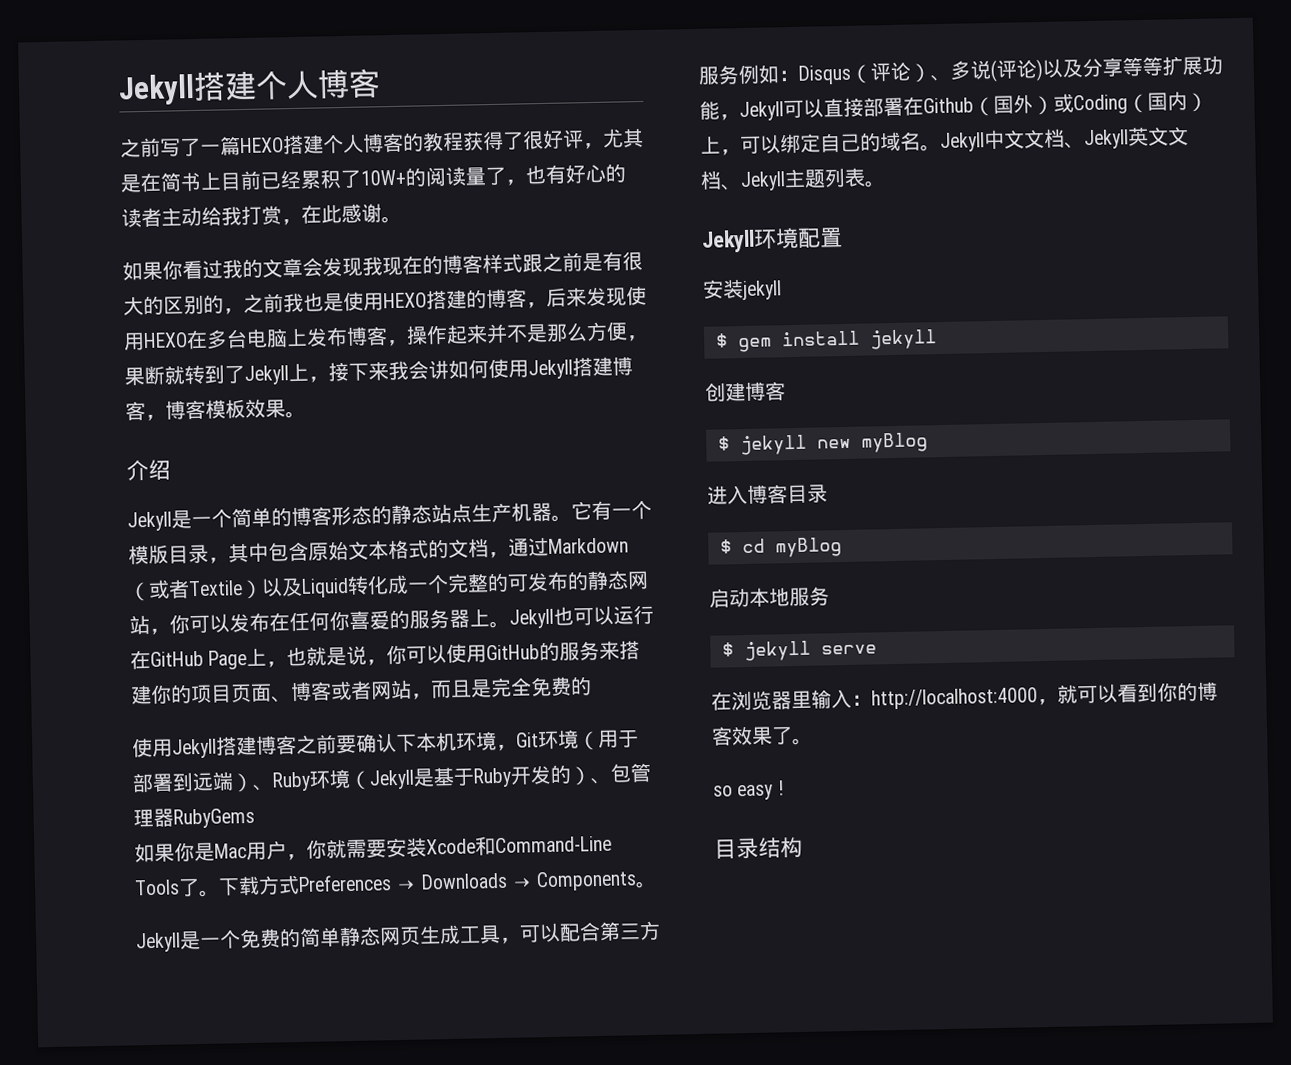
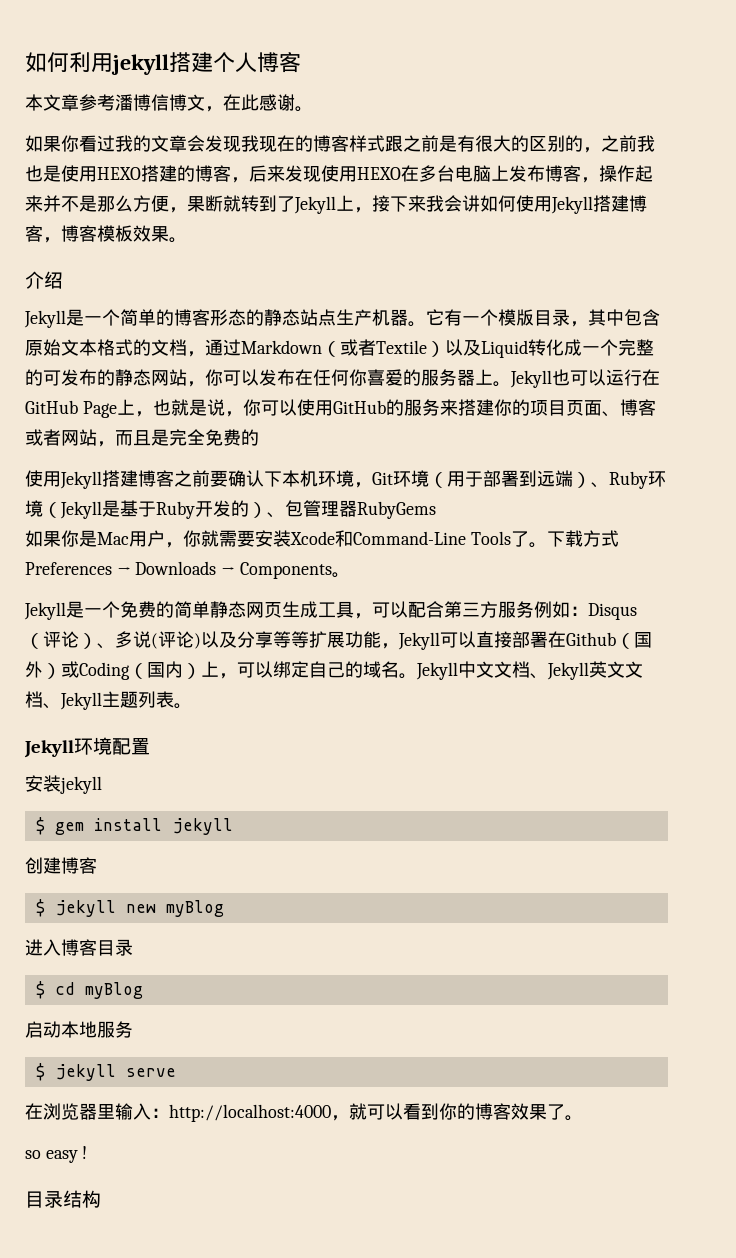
- Jekyll搭建个人博客
+ 如何利用jekyll搭建个人博客
- 之前写了一篇HEXO搭建个人博客的教程获得了很好评，尤其是在简书上目前已经累积了10W+的阅读量了，也有好心的读者主动给我打赏，在此感谢。
+ 本文章参考潘博信博文，在此感谢。

